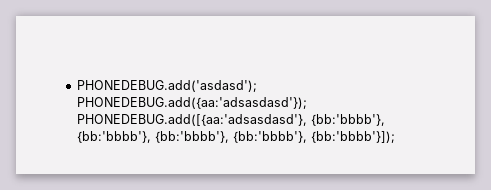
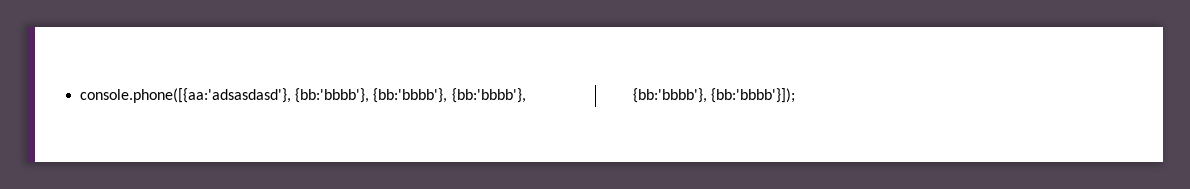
- PHONEDEBUG.add('asdasd'); PHONEDEBUG.add({aa:'adsasdasd'}); PHONEDEBUG.add([{aa:'adsasdasd'}, {bb:'bbbb'}, {bb:'bbbb'}, {bb:'bbbb'}, {bb:'bbbb'}, {bb:'bbbb'}]);
+ console.phone([{aa:'adsasdasd'}, {bb:'bbbb'}, {bb:'bbbb'}, {bb:'bbbb'}, {bb:'bbbb'}, {bb:'bbbb'}]);

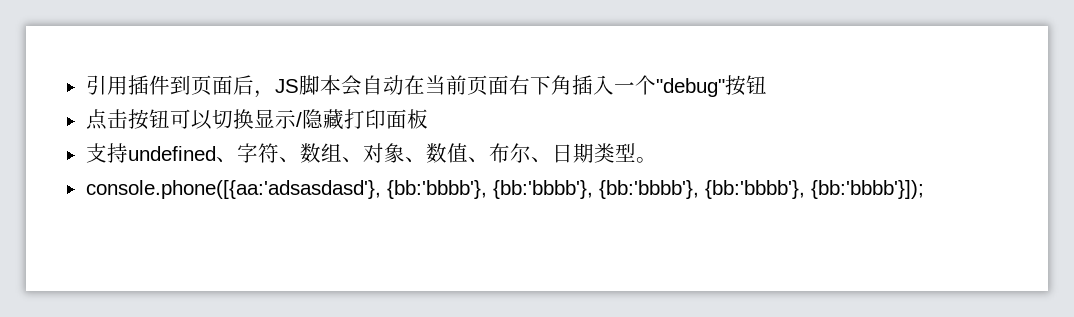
+ 引用插件到页面后，JS脚本会自动在当前页面右下角插入一个"debug"按钮
+ 点击按钮可以切换显示/隐藏打印面板
+ 支持undefined、字符、数组、对象、数值、布尔、日期类型。

